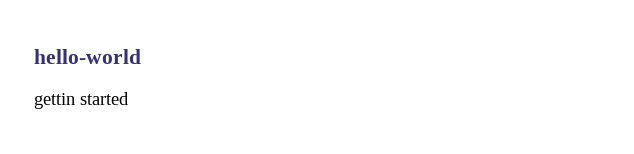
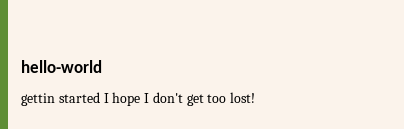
- gettin started
+ gettin started I hope I don't get too lost!

